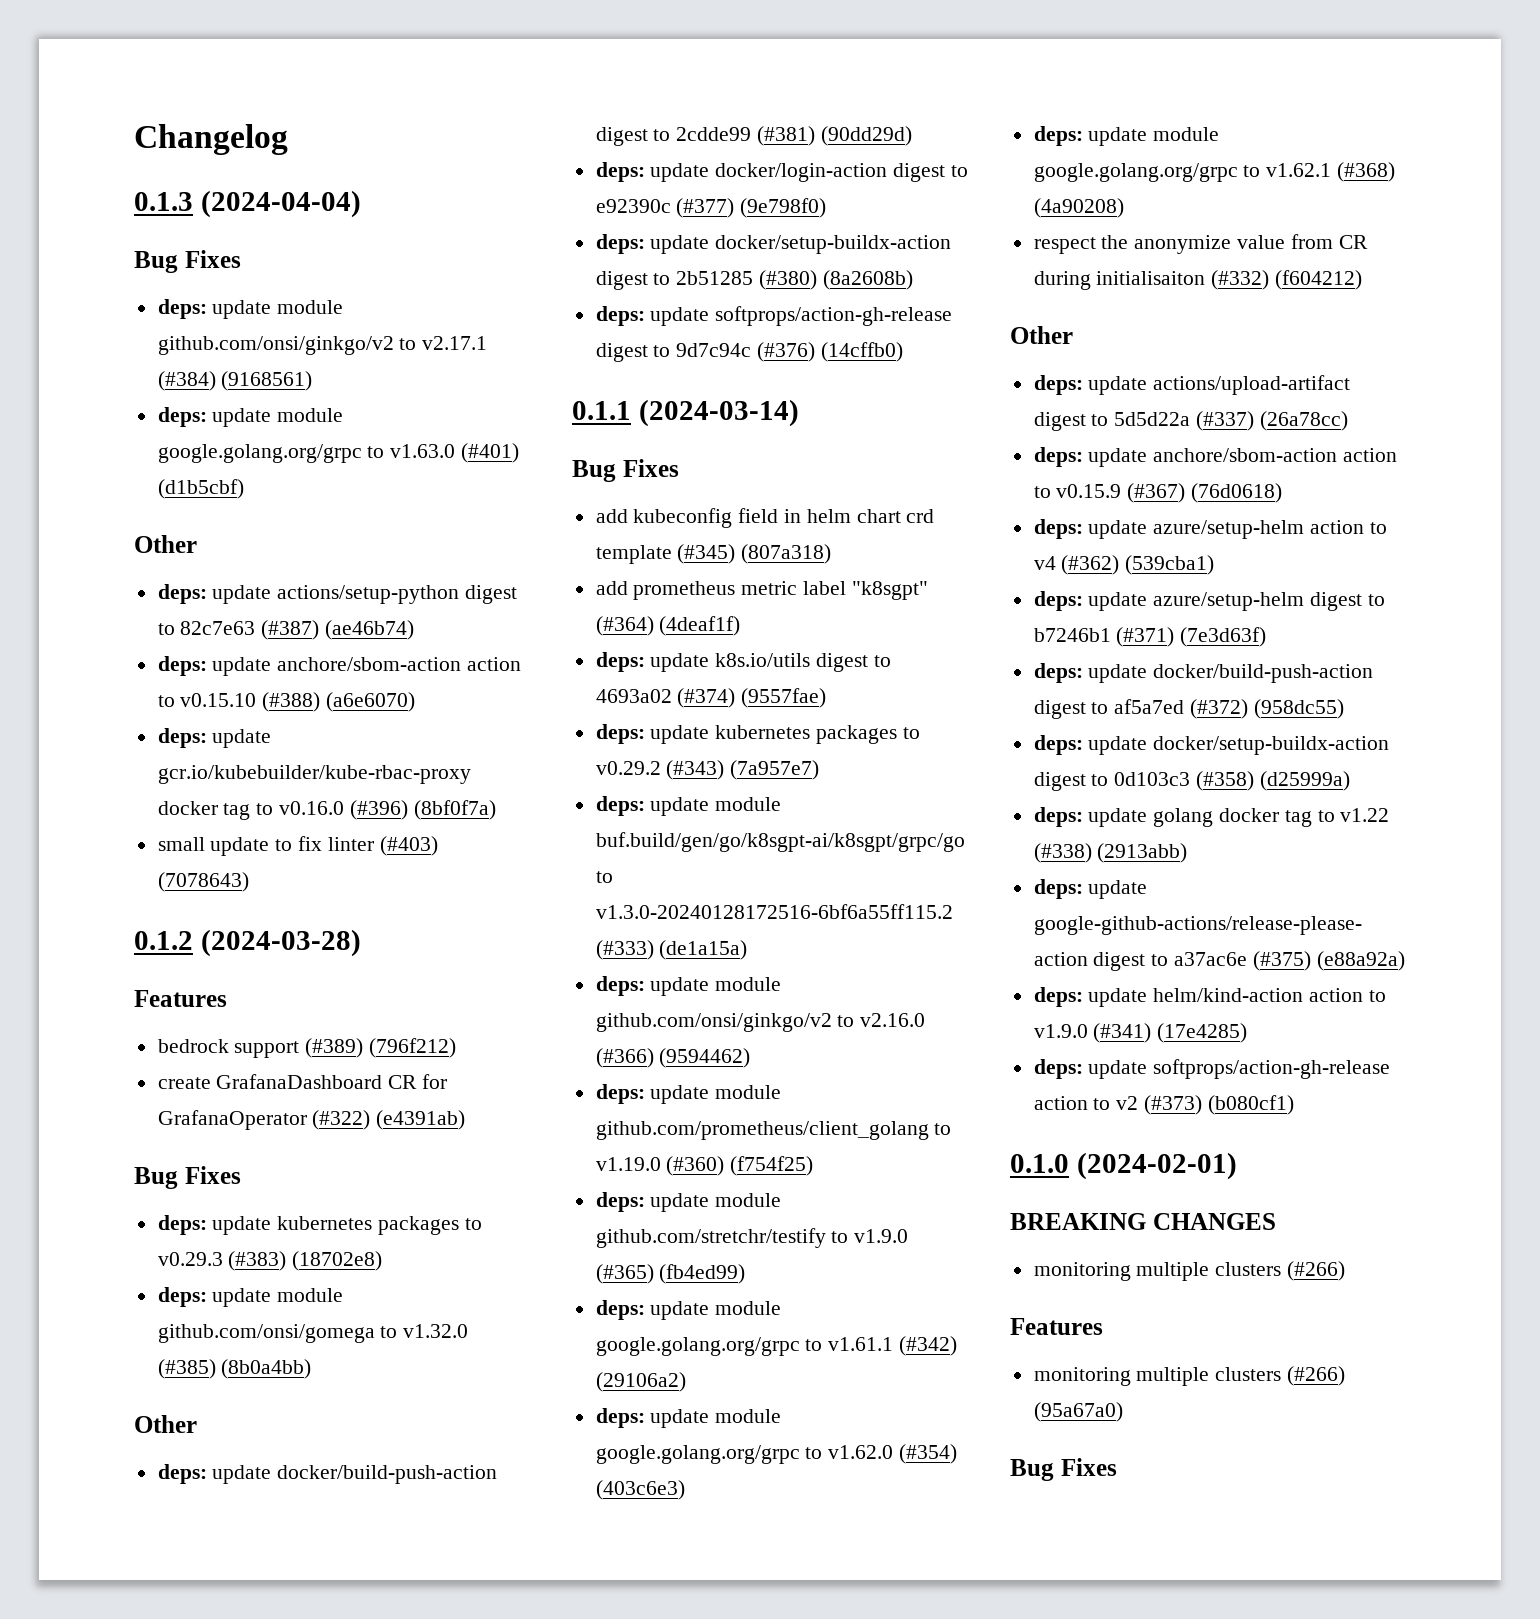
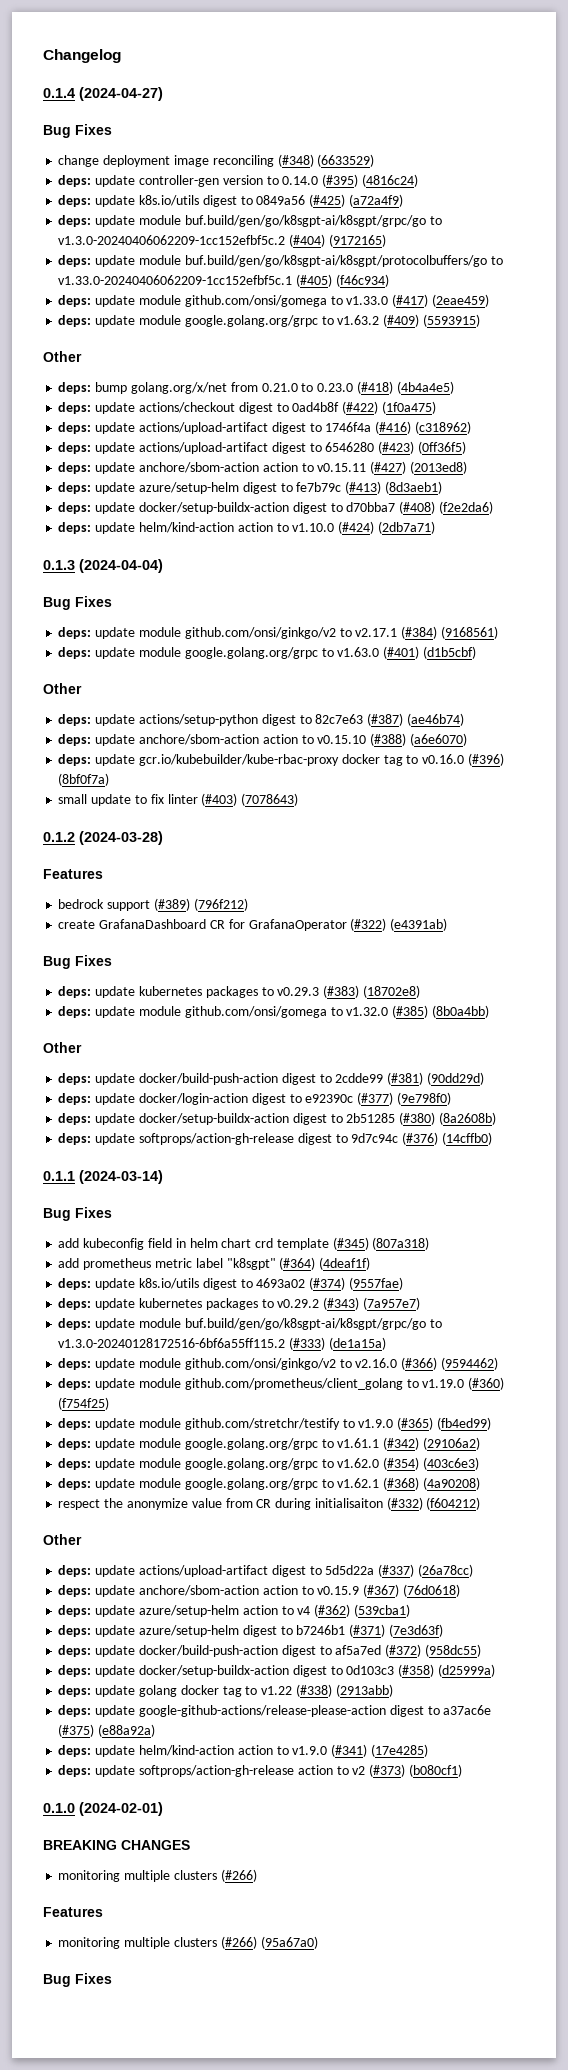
+ 0.1.4 (2024-04-27)
+ Bug Fixes
+ change deployment image reconciling (#348) (6633529)
+ deps: update controller-gen version to 0.14.0 (#395) (4816c24)
+ deps: update k8s.io/utils digest to 0849a56 (#425) (a72a4f9)
+ deps: update module buf.build/gen/go/k8sgpt-ai/k8sgpt/grpc/go to v1.3.0-20240406062209-1cc152efbf5c.2 (#404) (9172165)
+ deps: update module buf.build/gen/go/k8sgpt-ai/k8sgpt/protocolbuffers/go to v1.33.0-20240406062209-1cc152efbf5c.1 (#405) (f46c934)
+ deps: update module github.com/onsi/gomega to v1.33.0 (#417) (2eae459)
+ deps: update module google.golang.org/grpc to v1.63.2 (#409) (5593915)
+ Other
+ deps: bump golang.org/x/net from 0.21.0 to 0.23.0 (#418) (4b4a4e5)
+ deps: update actions/checkout digest to 0ad4b8f (#422) (1f0a475)
+ deps: update actions/upload-artifact digest to 1746f4a (#416) (c318962)
+ deps: update actions/upload-artifact digest to 6546280 (#423) (0ff36f5)
+ deps: update anchore/sbom-action action to v0.15.11 (#427) (2013ed8)
+ deps: update azure/setup-helm digest to fe7b79c (#413) (8d3aeb1)
+ deps: update docker/setup-buildx-action digest to d70bba7 (#408) (f2e2da6)
+ deps: update helm/kind-action action to v1.10.0 (#424) (2db7a71)

